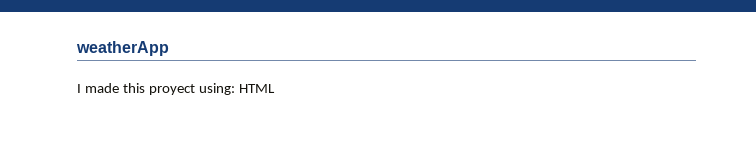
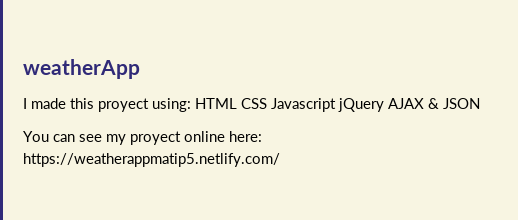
- I made this proyect using: HTML
+ I made this proyect using: HTML CSS Javascript jQuery AJAX & JSON
+ You can see my proyect online here: https://weatherappmatip5.netlify.com/

